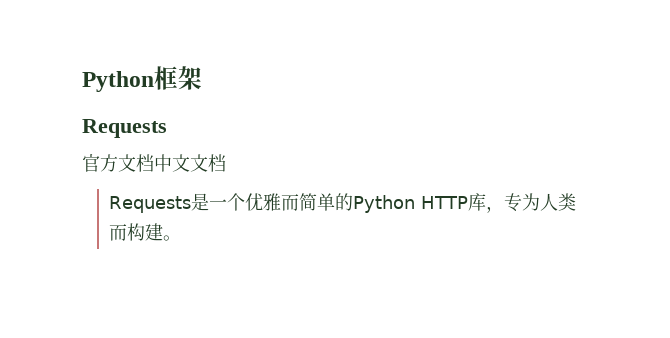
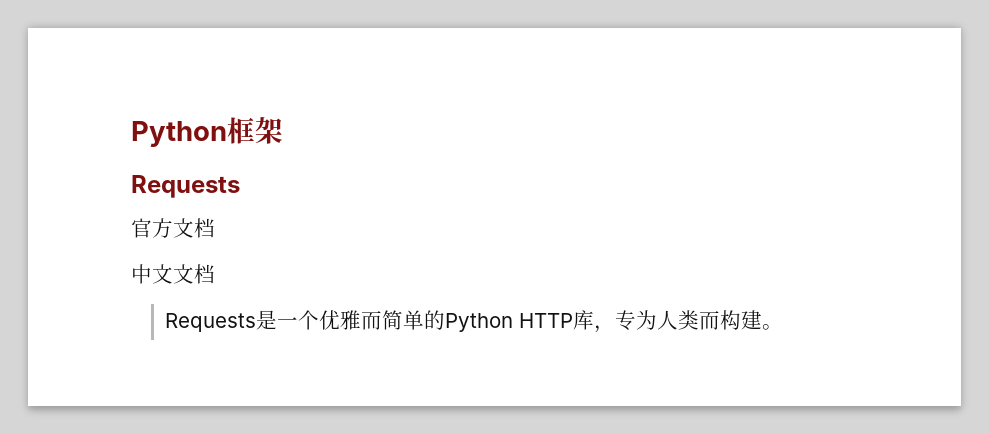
- 官方文档中文文档
+ 官方文档
+ 中文文档

